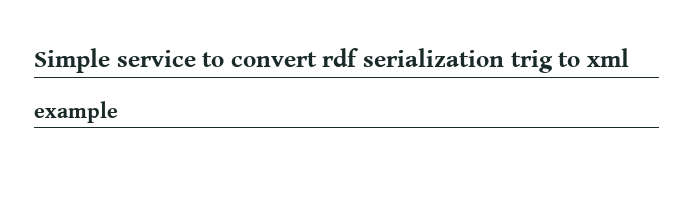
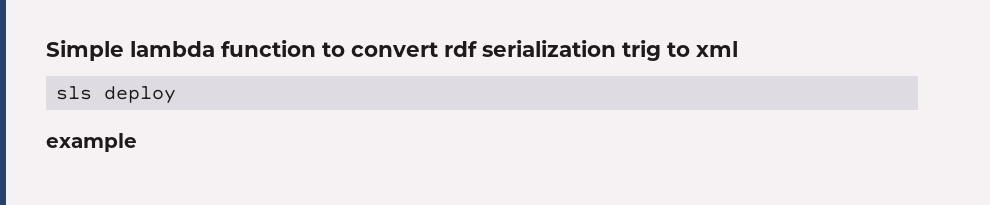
- Simple service to convert rdf serialization trig to xml
+ Simple lambda function to convert rdf serialization trig to xml
+ sls deploy

